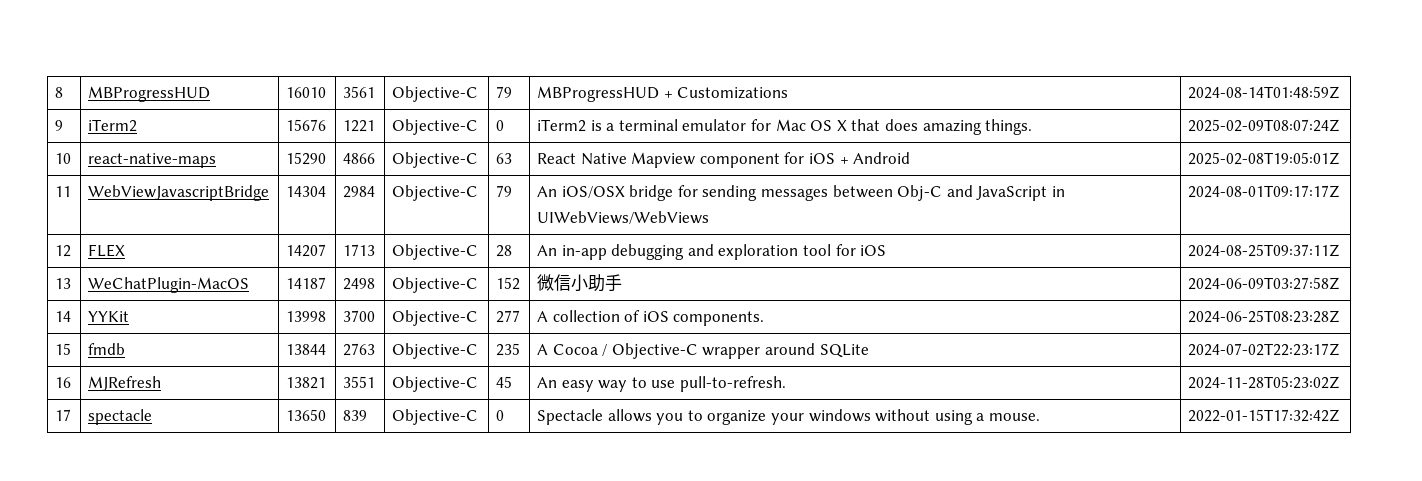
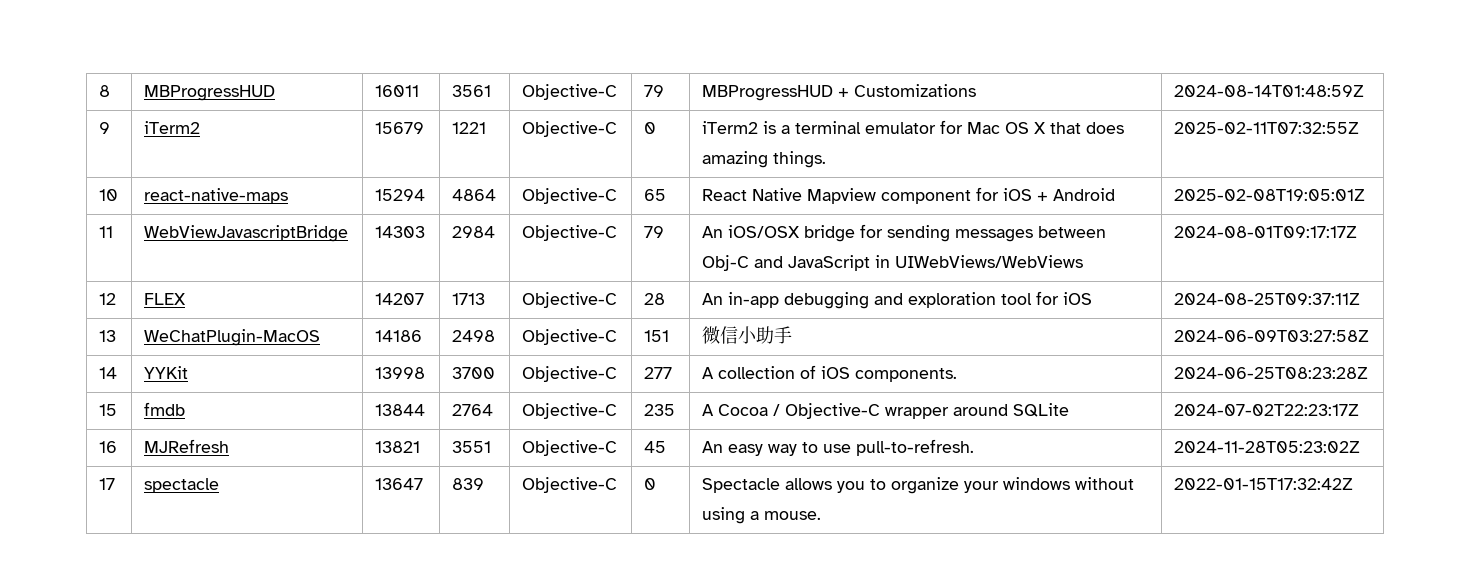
- 8 | MBProgressHUD | 16010 | 3561 | Objective-C | 79 | MBProgressHUD + Customizations | 2024-08-14T01:48:59Z
+ 8 | MBProgressHUD | 16011 | 3561 | Objective-C | 79 | MBProgressHUD + Customizations | 2024-08-14T01:48:59Z
- 9 | iTerm2 | 15676 | 1221 | Objective-C | 0 | iTerm2 is a terminal emulator for Mac OS X that does amazing things. | 2025-02-09T08:07:24Z
+ 9 | iTerm2 | 15679 | 1221 | Objective-C | 0 | iTerm2 is a terminal emulator for Mac OS X that does amazing things. | 2025-02-11T07:32:55Z
- 10 | react-native-maps | 15290 | 4866 | Objective-C | 63 | React Native Mapview component for iOS + Android | 2025-02-08T19:05:01Z
+ 10 | react-native-maps | 15294 | 4864 | Objective-C | 65 | React Native Mapview component for iOS + Android | 2025-02-08T19:05:01Z
- 11 | WebViewJavascriptBridge | 14304 | 2984 | Objective-C | 79 | An iOS/OSX bridge for sending messages between Obj-C and JavaScript in UIWebViews/WebViews | 2024-08-01T09:17:17Z
+ 11 | WebViewJavascriptBridge | 14303 | 2984 | Objective-C | 79 | An iOS/OSX bridge for sending messages between Obj-C and JavaScript in UIWebViews/WebViews | 2024-08-01T09:17:17Z
- 13 | WeChatPlugin-MacOS | 14187 | 2498 | Objective-C | 152 | 微信小助手 | 2024-06-09T03:27:58Z
+ 13 | WeChatPlugin-MacOS | 14186 | 2498 | Objective-C | 151 | 微信小助手 | 2024-06-09T03:27:58Z
- 15 | fmdb | 13844 | 2763 | Objective-C | 235 | A Cocoa / Objective-C wrapper around SQLite | 2024-07-02T22:23:17Z
+ 15 | fmdb | 13844 | 2764 | Objective-C | 235 | A Cocoa / Objective-C wrapper around SQLite | 2024-07-02T22:23:17Z
- 17 | spectacle | 13650 | 839 | Objective-C | 0 | Spectacle allows you to organize your windows without using a mouse. | 2022-01-15T17:32:42Z
+ 17 | spectacle | 13647 | 839 | Objective-C | 0 | Spectacle allows you to organize your windows without using a mouse. | 2022-01-15T17:32:42Z

